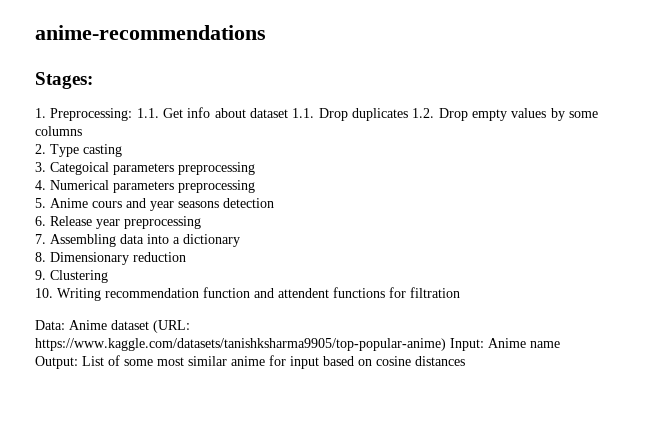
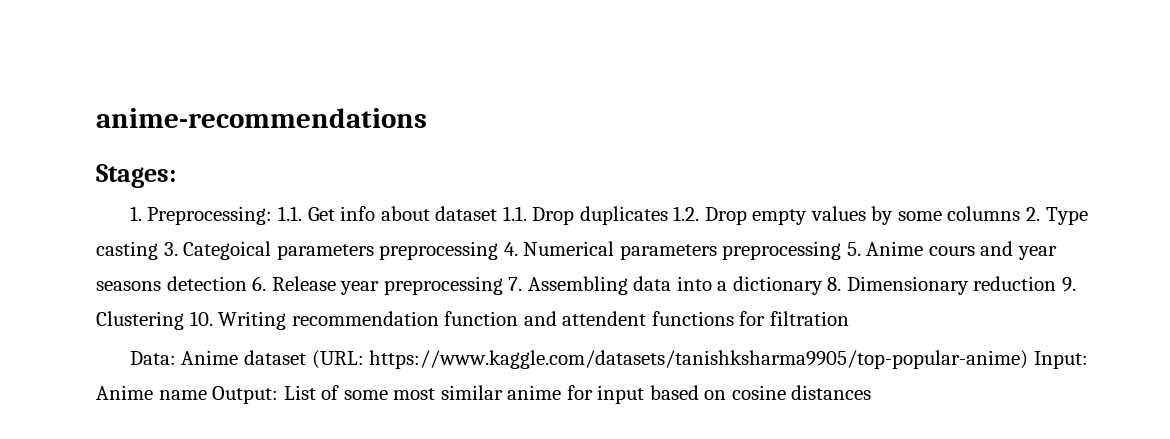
- 1. Preprocessing: 1.1. Get info about dataset 1.1. Drop duplicates 1.2. Drop empty values by some columns
- 2. Type casting
- 3. Categoical parameters preprocessing
- 4. Numerical parameters preprocessing
- 5. Anime cours and year seasons detection
- 6. Release year preprocessing
- 7. Assembling data into a dictionary
- 8. Dimensionary reduction
- 9. Clustering
- 10. Writing recommendation function and attendent functions for filtration
+ 1. Preprocessing: 1.1. Get info about dataset 1.1. Drop duplicates 1.2. Drop empty values by some columns 2. Type casting 3. Categoical parameters preprocessing 4. Numerical parameters preprocessing 5. Anime cours and year seasons detection 6. Release year preprocessing 7. Assembling data into a dictionary 8. Dimensionary reduction 9. Clustering 10. Writing recommendation function and attendent functions for filtration

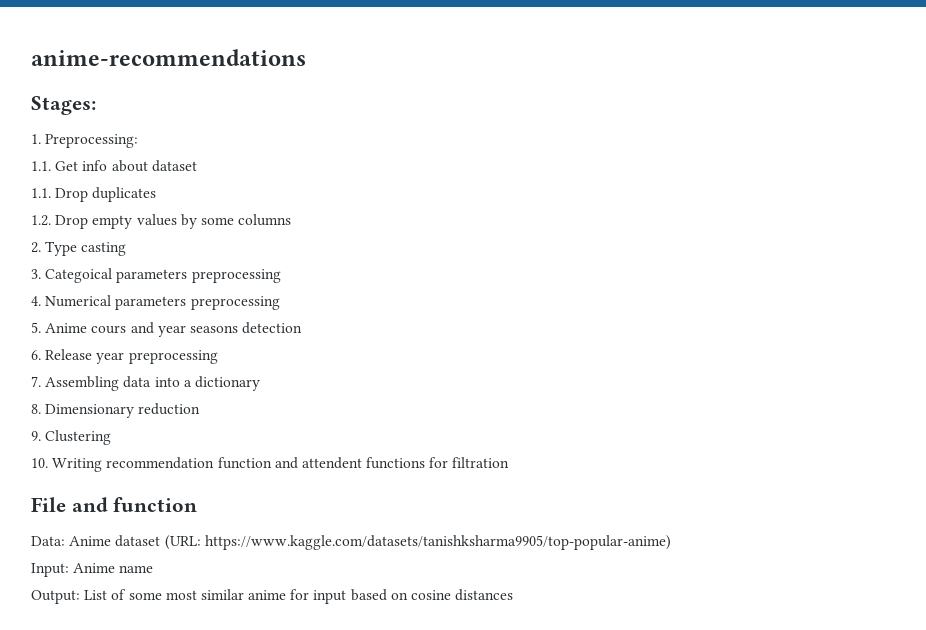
- 1. Preprocessing: 1.1. Get info about dataset 1.1. Drop duplicates 1.2. Drop empty values by some columns 2. Type casting 3. Categoical parameters preprocessing 4. Numerical parameters preprocessing 5. Anime cours and year seasons detection 6. Release year preprocessing 7. Assembling data into a dictionary 8. Dimensionary reduction 9. Clustering 10. Writing recommendation function and attendent functions for filtration
+ 1. Preprocessing:
+ 1.1. Get info about dataset
+ 1.1. Drop duplicates
+ 1.2. Drop empty values by some columns
+ 2. Type casting
+ 3. Categoical parameters preprocessing
+ 4. Numerical parameters preprocessing
+ 5. Anime cours and year seasons detection
+ 6. Release year preprocessing
+ 7. Assembling data into a dictionary
+ 8. Dimensionary reduction
+ 9. Clustering
+ 10. Writing recommendation function and attendent functions for filtration
+ File and function
- Data: Anime dataset (URL: https://www.kaggle.com/datasets/tanishksharma9905/top-popular-anime) Input: Anime name Output: List of some most similar anime for input based on cosine distances
+ Data: Anime dataset (URL: https://www.kaggle.com/datasets/tanishksharma9905/top-popular-anime)
+ Input: Anime name
+ Output: List of some most similar anime for input based on cosine distances

